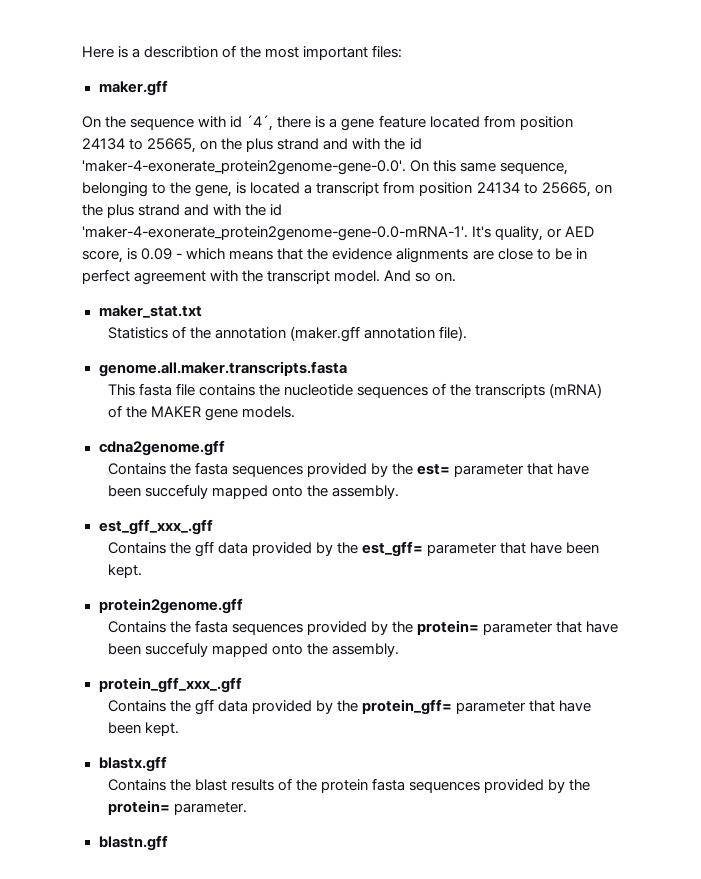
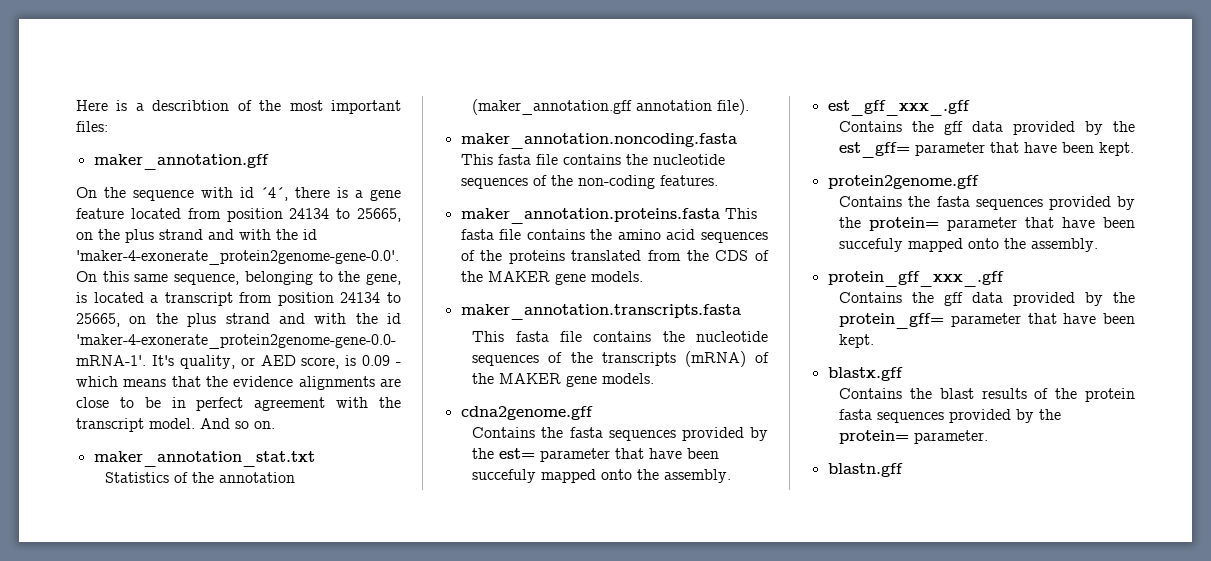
- maker.gff
+ maker_annotation.gff
- maker_stat.txt
+ maker_annotation_stat.txt
- Statistics of the annotation (maker.gff annotation file).
+ Statistics of the annotation (maker_annotation.gff annotation file).
- genome.all.maker.transcripts.fasta
+ maker_annotation.noncoding.fasta This fasta file contains the nucleotide sequences of the non-coding features.
+ maker_annotation.proteins.fasta This fasta file contains the amino acid sequences of the proteins translated from the CDS of the MAKER gene models.
+ maker_annotation.transcripts.fasta

